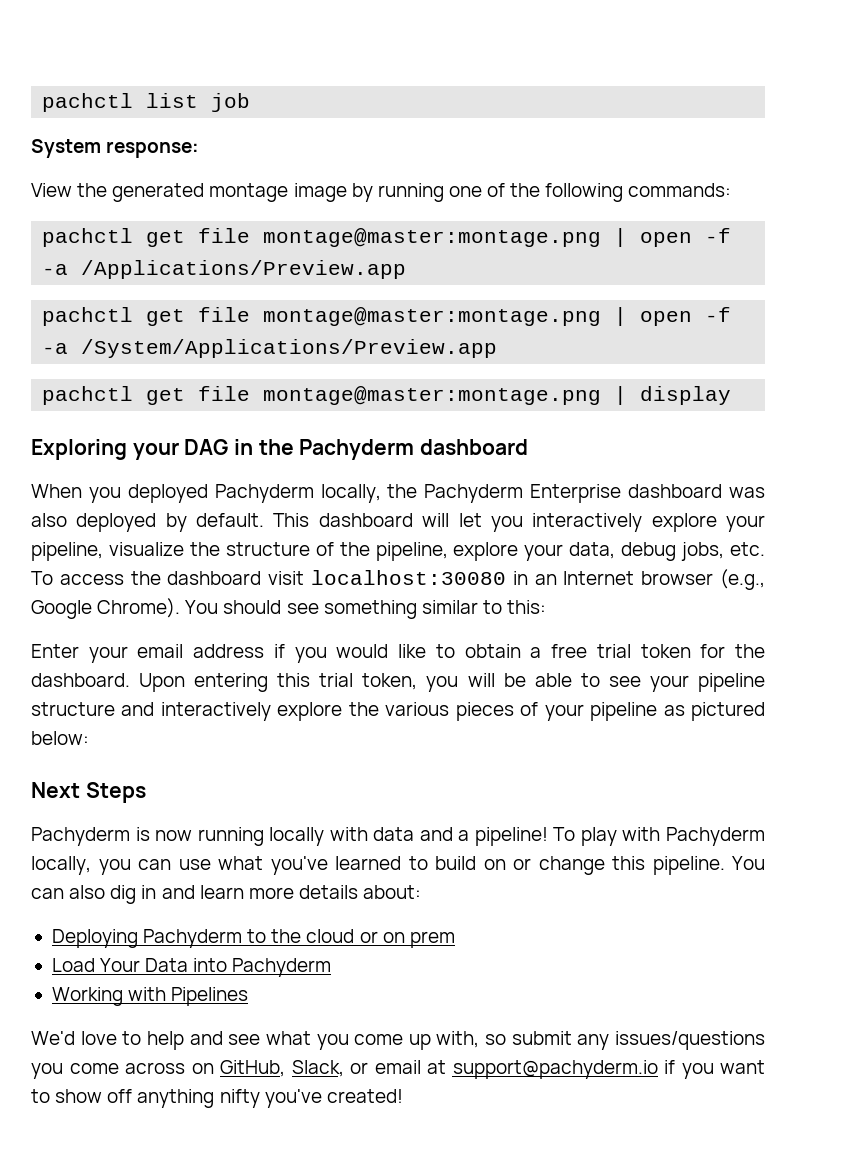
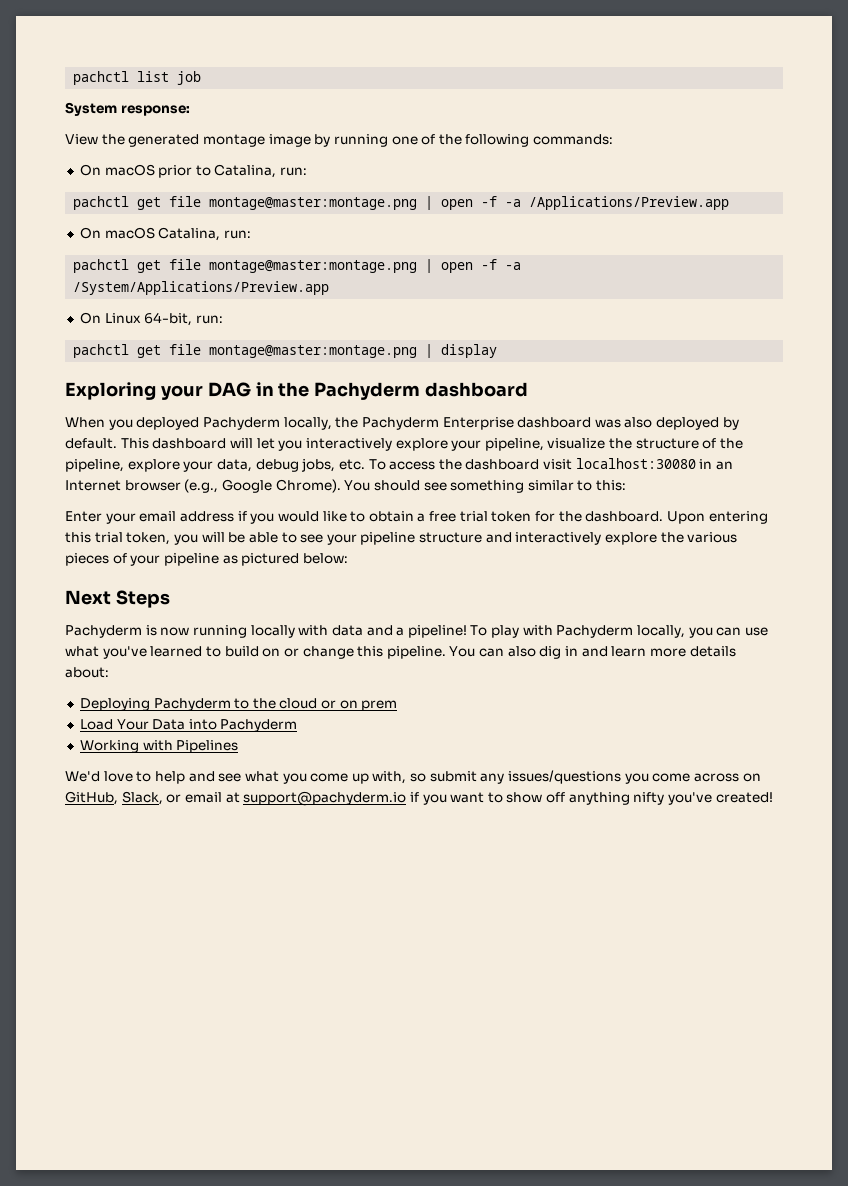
+ On macOS prior to Catalina, run:
+ On macOS Catalina, run:
+ On Linux 64-bit, run:

